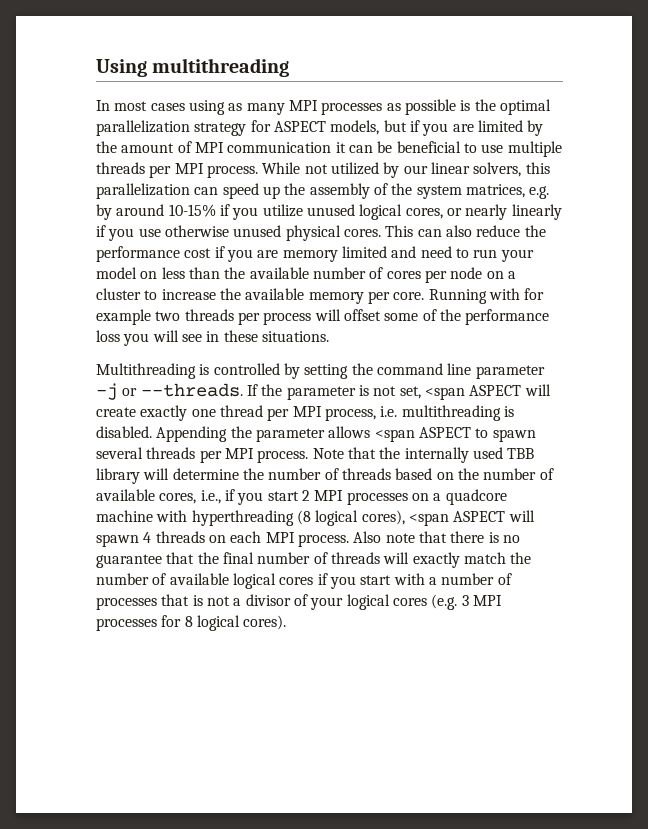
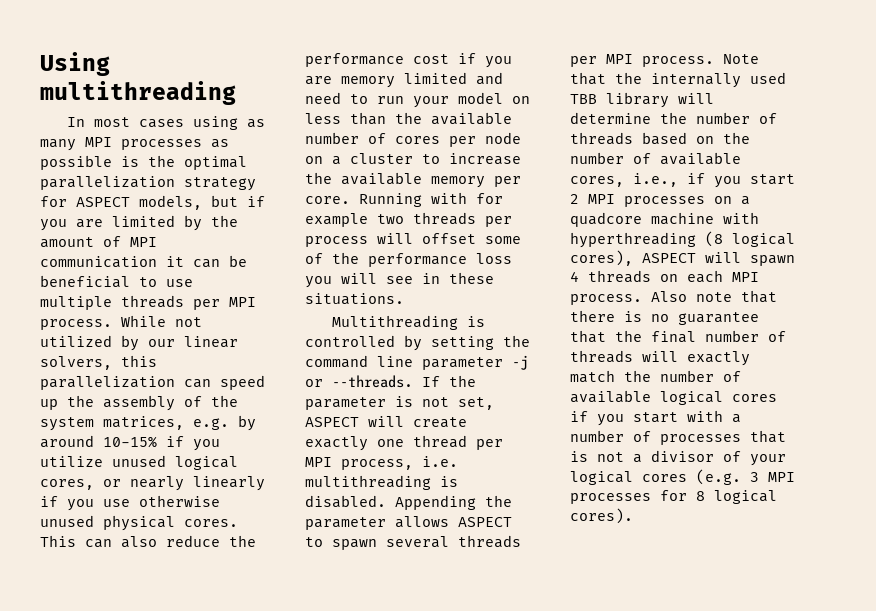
- If the parameter is not set, <span ASPECT will create exactly one thread per MPI process, i.e. multithreading is disabled.
+ If the parameter is not set, ASPECT will create exactly one thread per MPI process, i.e. multithreading is disabled.
- Appending the parameter allows <span ASPECT to spawn several threads per MPI process.
+ Appending the parameter allows ASPECT to spawn several threads per MPI process.
- Note that the internally used TBB library will determine the number of threads based on the number of available cores, i.e., if you start 2 MPI processes on a quadcore machine with hyperthreading (8 logical cores), <span ASPECT will spawn 4 threads on each MPI process.
+ Note that the internally used TBB library will determine the number of threads based on the number of available cores, i.e., if you start 2 MPI processes on a quadcore machine with hyperthreading (8 logical cores), ASPECT will spawn 4 threads on each MPI process.

